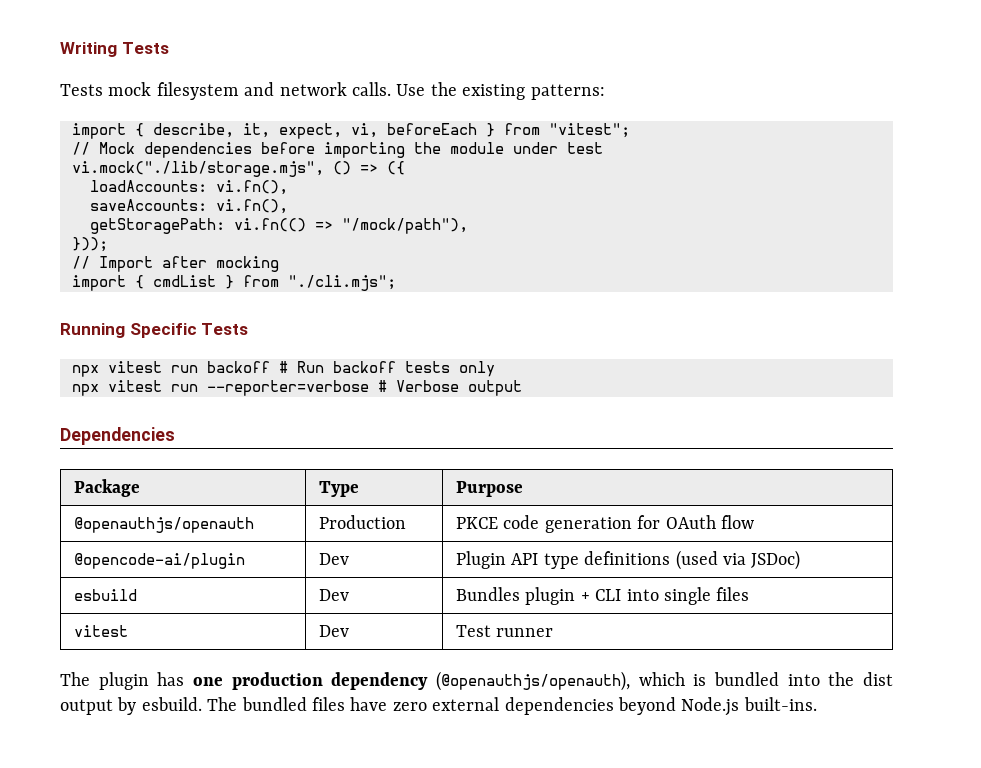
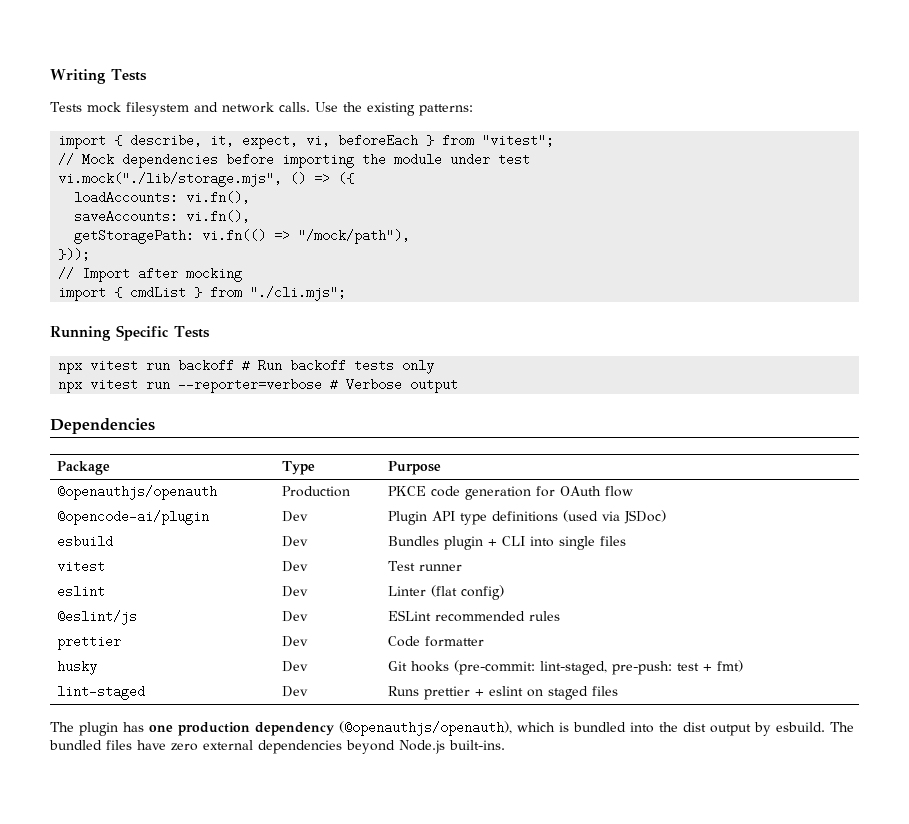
+ eslint | Dev | Linter (flat config)
+ @eslint/js | Dev | ESLint recommended rules
+ prettier | Dev | Code formatter
+ husky | Dev | Git hooks (pre-commit: lint-staged, pre-push: test + fmt)
+ lint-staged | Dev | Runs prettier + eslint on staged files

